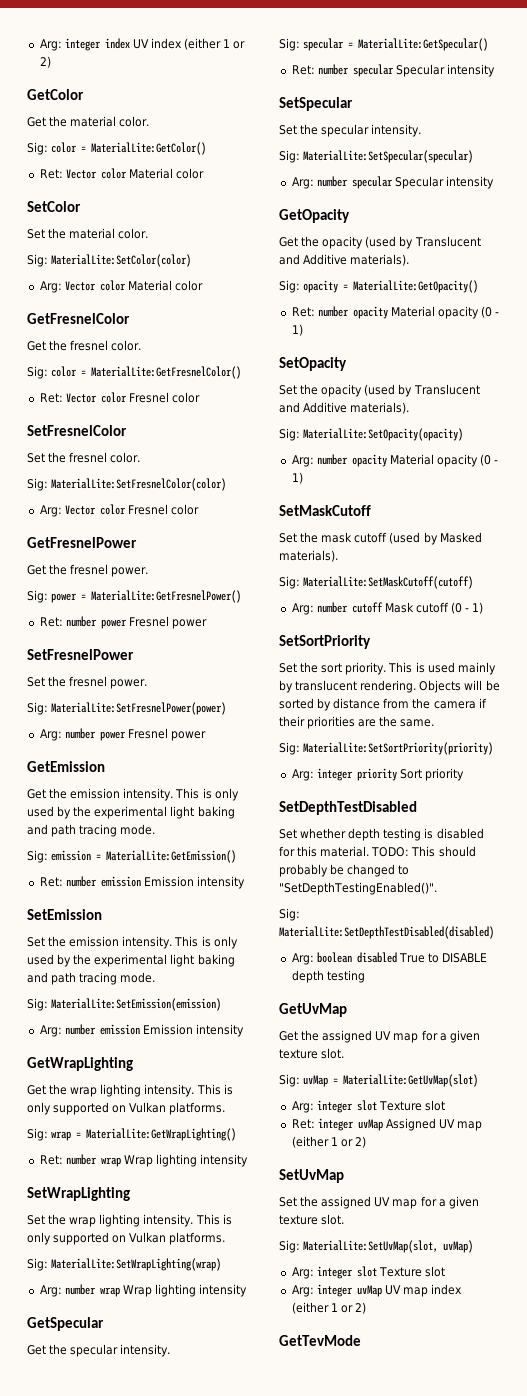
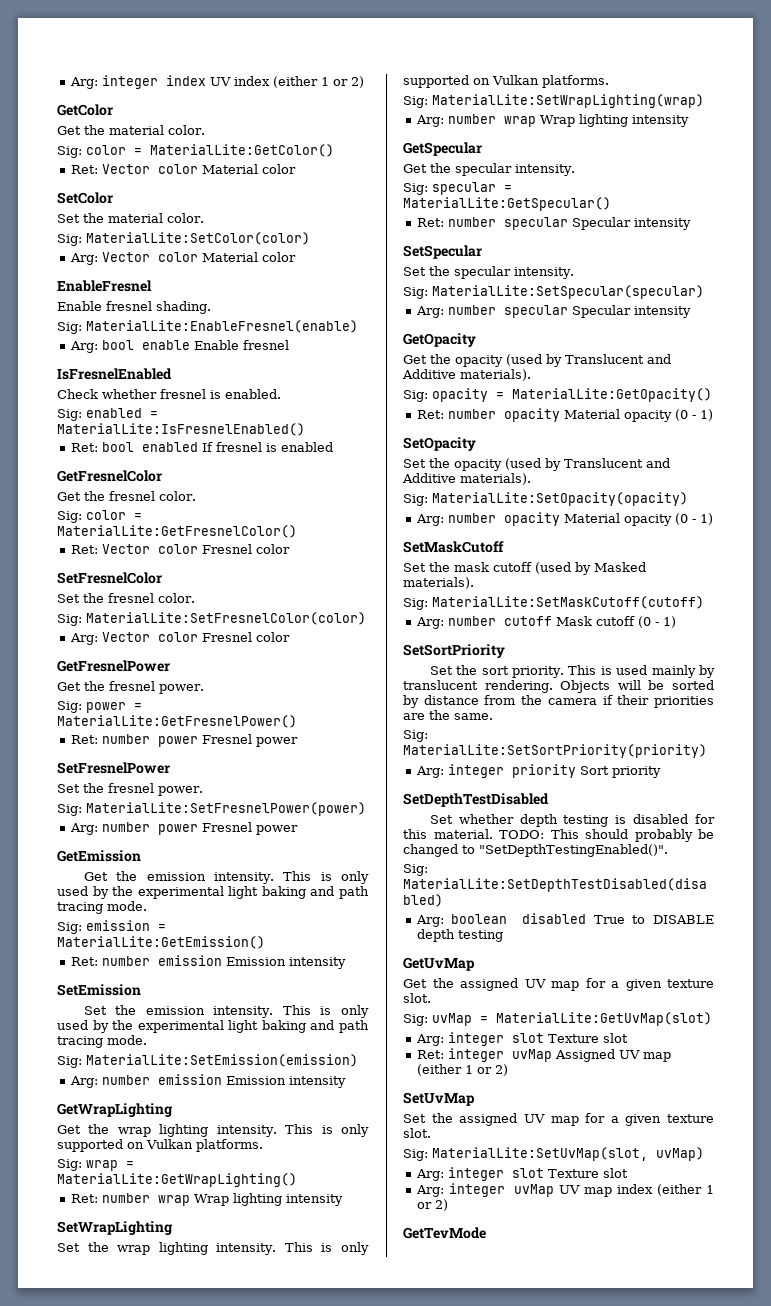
+ EnableFresnel
+ Enable fresnel shading.
+ Sig: MaterialLite:EnableFresnel(enable)
+ Arg: bool enable Enable fresnel
+ IsFresnelEnabled
+ Check whether fresnel is enabled.
+ Sig: enabled = MaterialLite:IsFresnelEnabled()
+ Ret: bool enabled If fresnel is enabled

